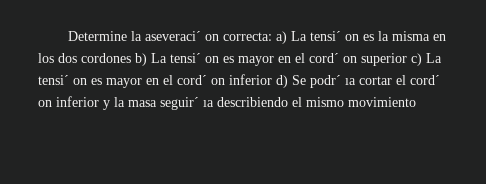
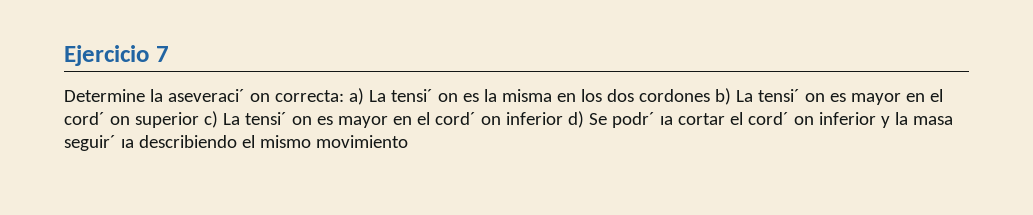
+ Ejercicio 7

